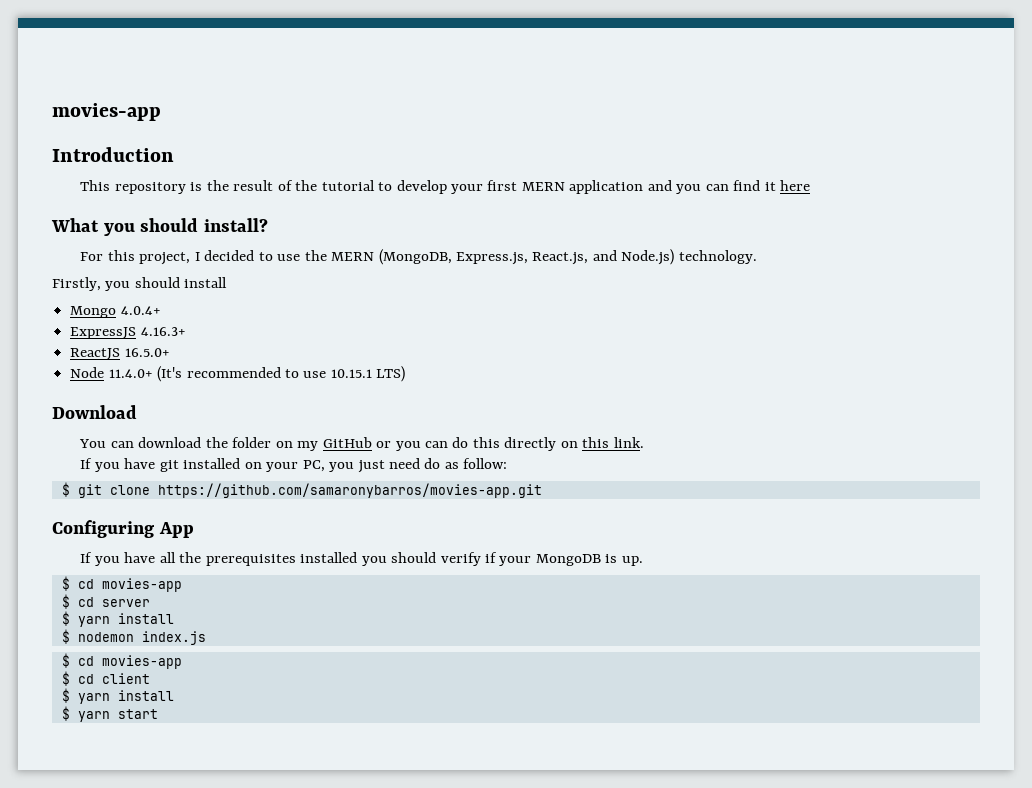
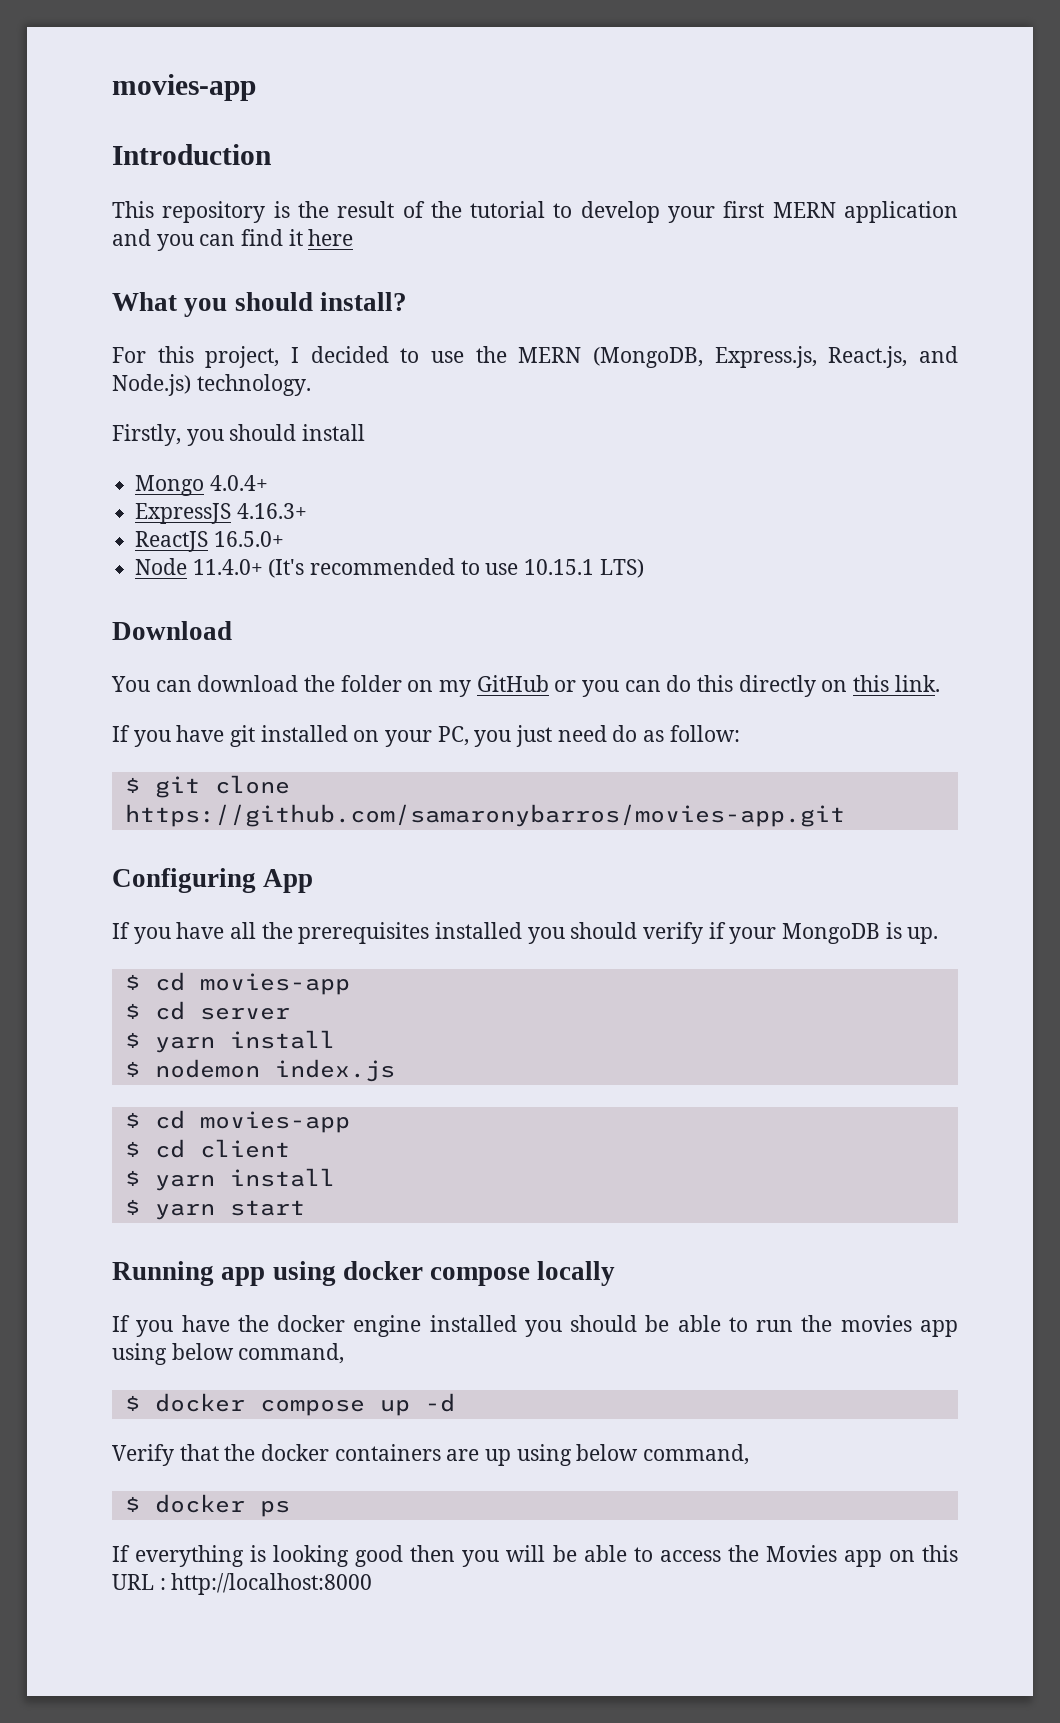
+ Running app using docker compose locally
+ If you have the docker engine installed you should be able to run the movies app using below command,
+ $ docker compose up -d
+ Verify that the docker containers are up using below command,
+ $ docker ps
+ If everything is looking good then you will be able to access the Movies app on this URL : http://localhost:8000

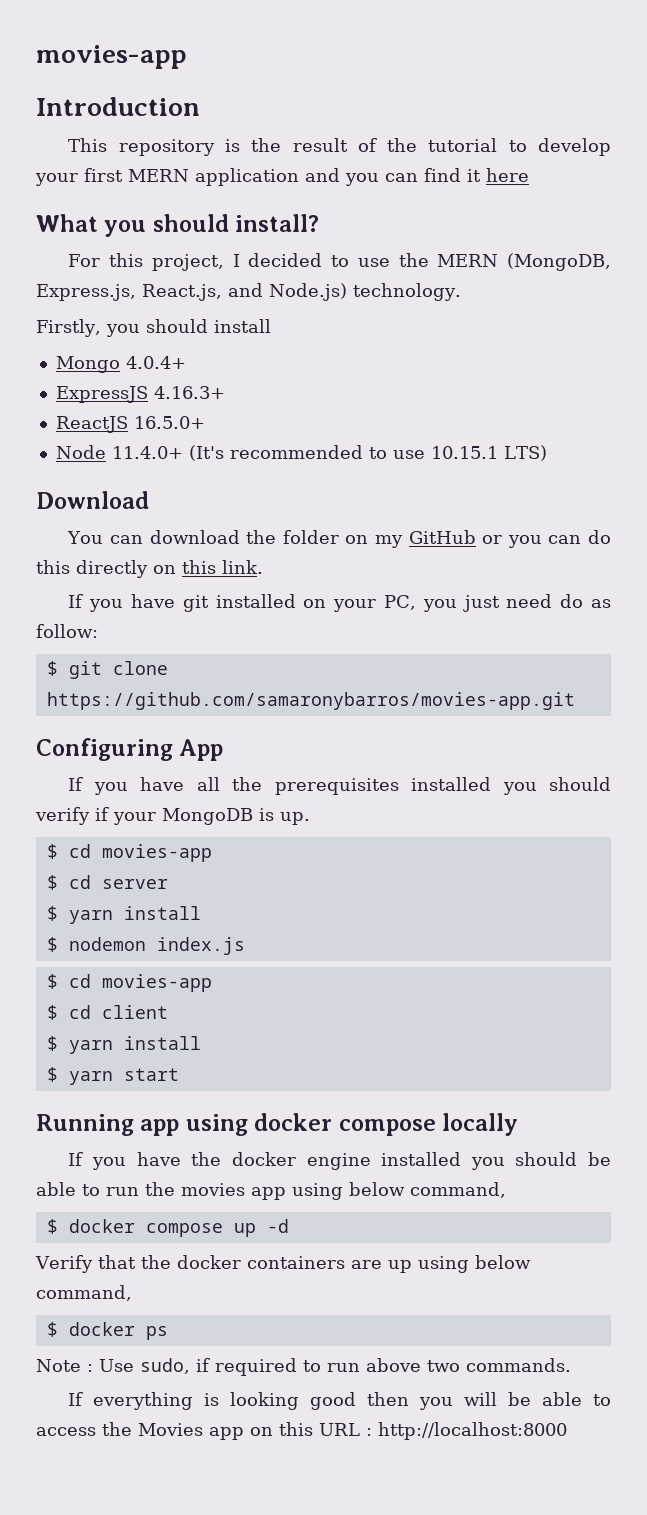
+ Note : Use sudo, if required to run above two commands.

